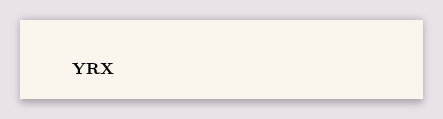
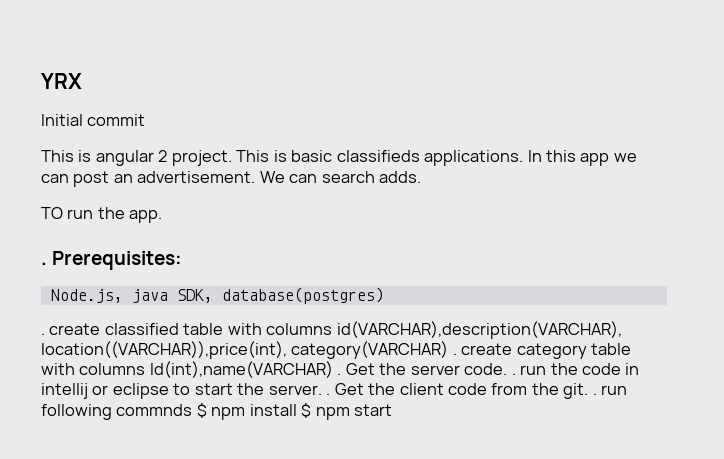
+ Initial commit
+ This is angular 2 project. This is basic classifieds applications. In this app we can post an advertisement. We can search adds.
+ TO run the app.
+ . Prerequisites:
+ Node.js, java SDK, database(postgres)
+ . create classified table with columns id(VARCHAR),description(VARCHAR), location((VARCHAR)),price(int), category(VARCHAR) . create category table with columns Id(int),name(VARCHAR) . Get the server code. . run the code in intellij or eclipse to start the server. . Get the client code from the git. . run following commnds $ npm install $ npm start

